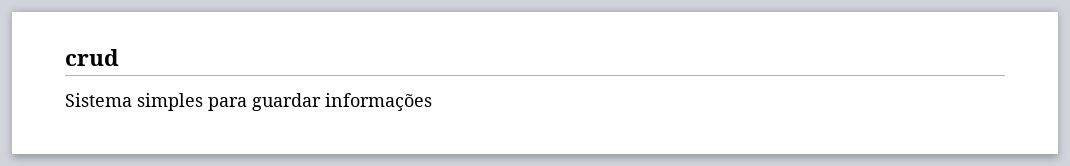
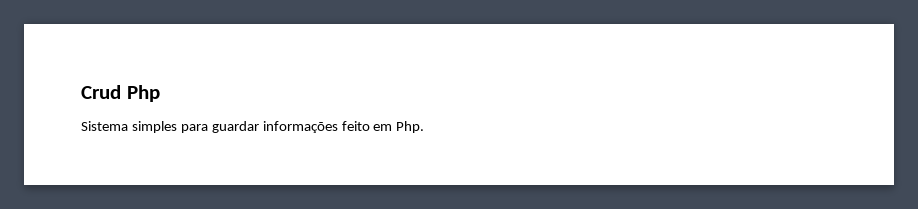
- crud
+ Crud Php
- Sistema simples para guardar informações
+ Sistema simples para guardar informações feito em Php.

